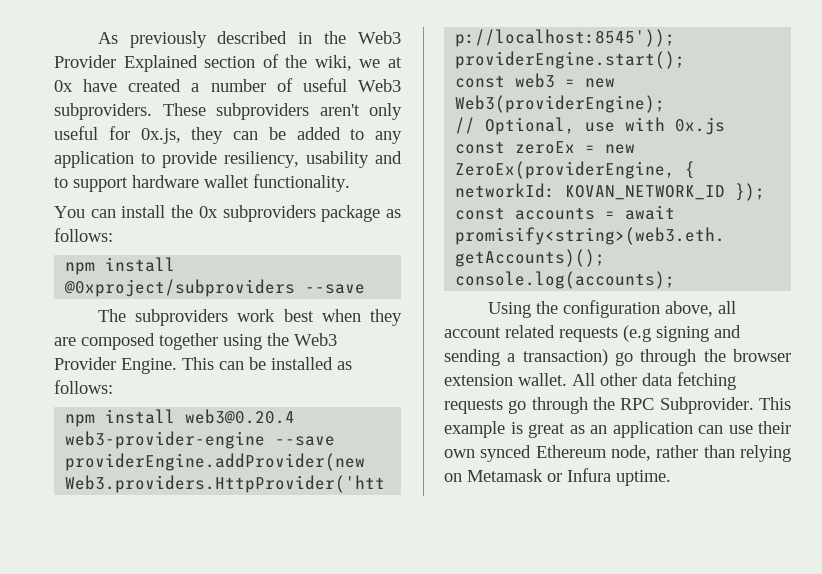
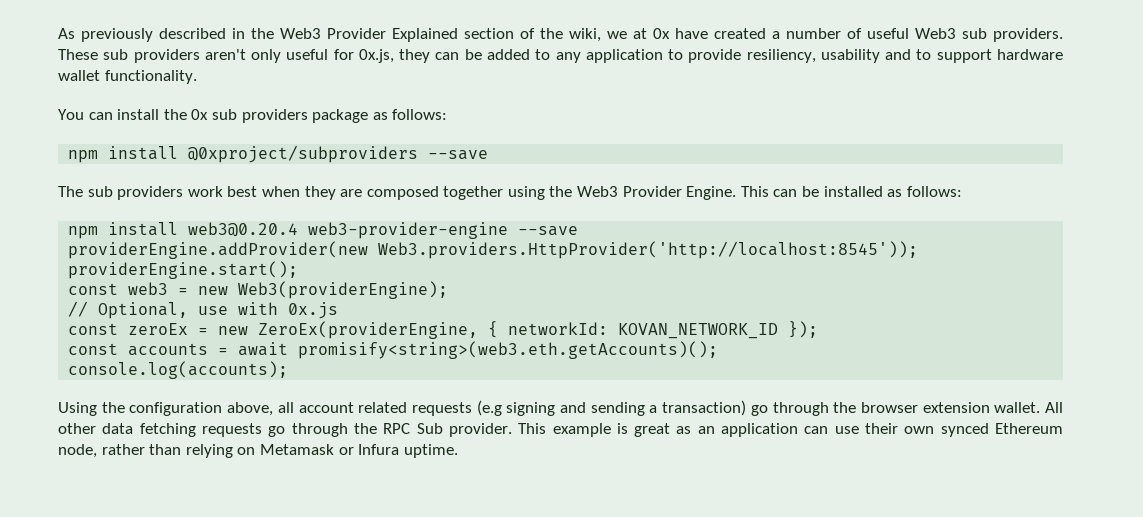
- As previously described in the Web3 Provider Explained section of the wiki, we at 0x have created a number of useful Web3 subproviders. These subproviders aren't only useful for 0x.js, they can be added to any application to provide resiliency, usability and to support hardware wallet functionality.
+ As previously described in the Web3 Provider Explained section of the wiki, we at 0x have created a number of useful Web3 sub providers. These sub providers aren't only useful for 0x.js, they can be added to any application to provide resiliency, usability and to support hardware wallet functionality.
- You can install the 0x subproviders package as follows:
+ You can install the 0x sub providers package as follows:
- The subproviders work best when they are composed together using the Web3 Provider Engine.
+ The sub providers work best when they are composed together using the Web3 Provider Engine.
- All other data fetching requests go through the RPC Subprovider.
+ All other data fetching requests go through the RPC Sub provider.

